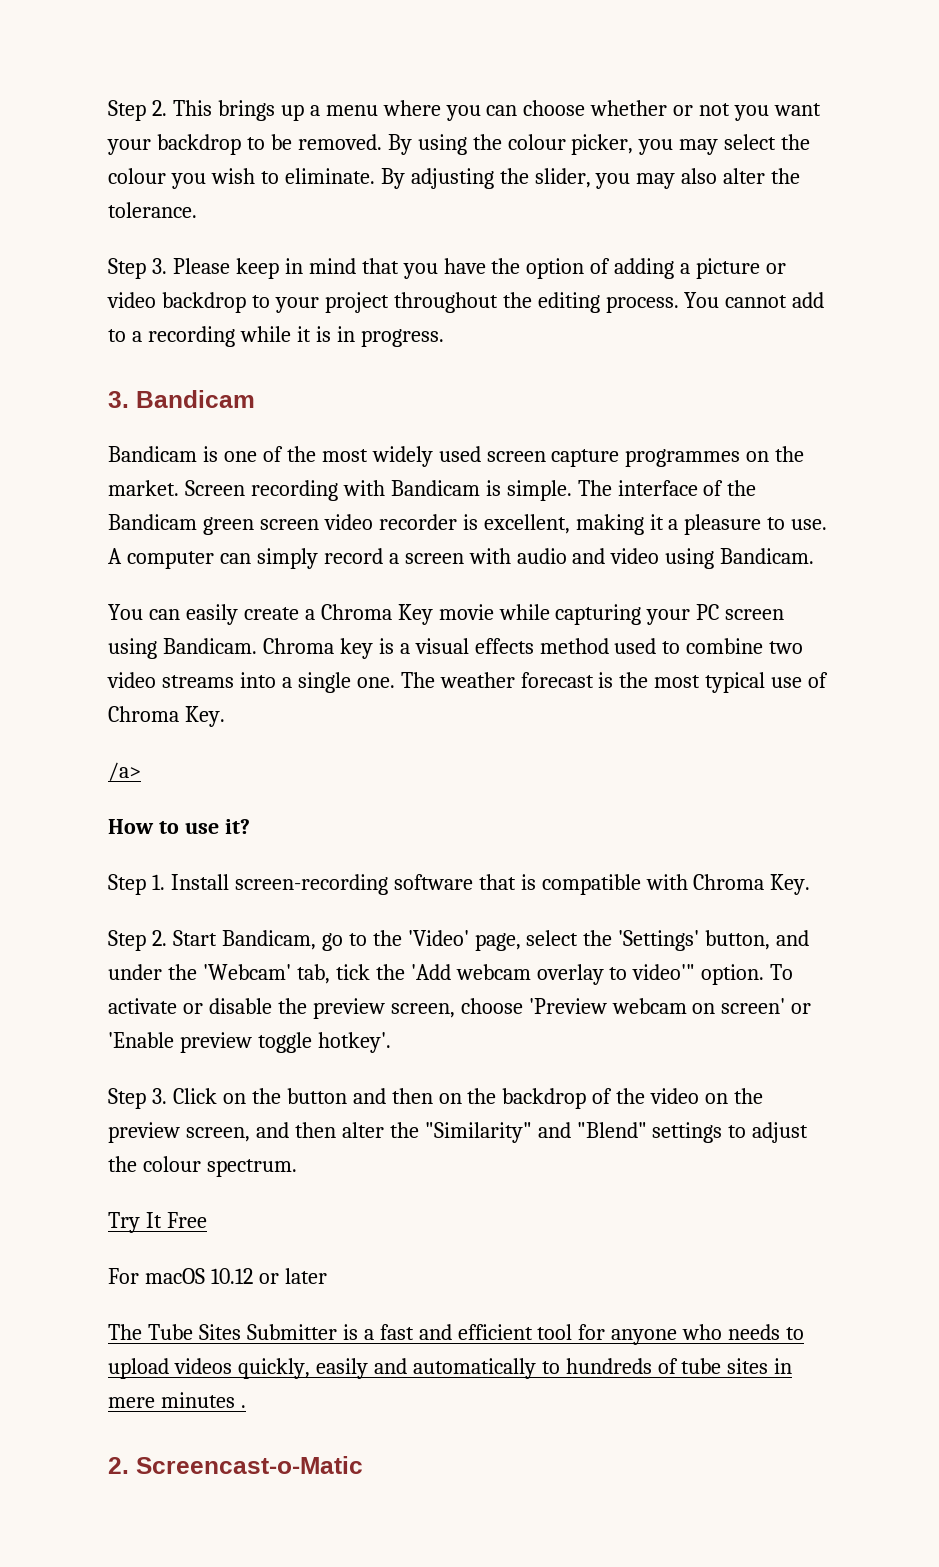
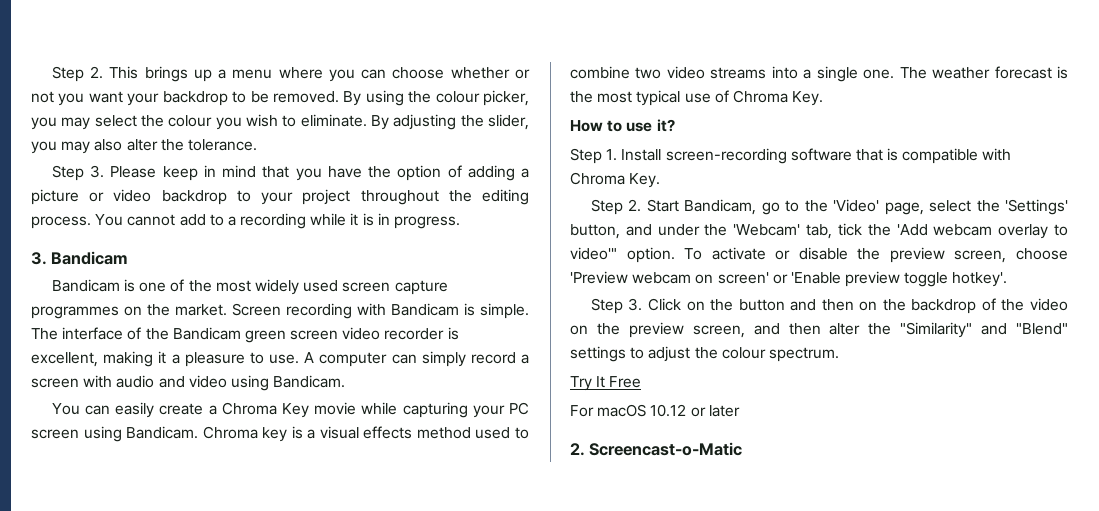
- /a>
- The Tube Sites Submitter is a fast and efficient tool for anyone who needs to upload videos quickly, easily and automatically to hundreds of tube sites in mere minutes .

